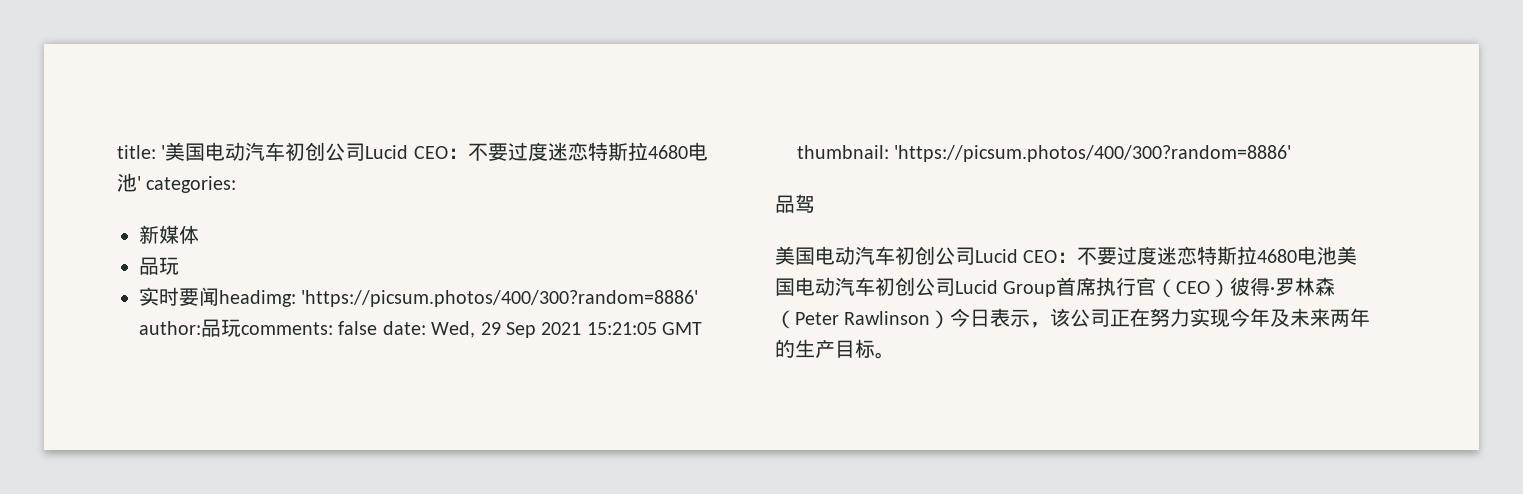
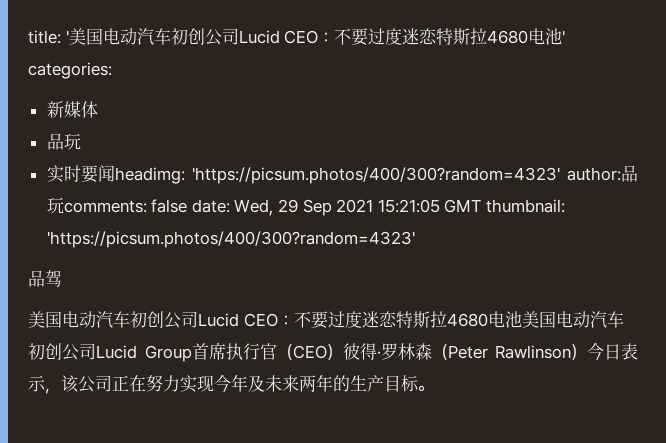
- 实时要闻headimg: 'https://picsum.photos/400/300?random=8886' author:品玩comments: false date: Wed, 29 Sep 2021 15:21:05 GMT thumbnail: 'https://picsum.photos/400/300?random=8886'
+ 实时要闻headimg: 'https://picsum.photos/400/300?random=4323' author:品玩comments: false date: Wed, 29 Sep 2021 15:21:05 GMT thumbnail: 'https://picsum.photos/400/300?random=4323'

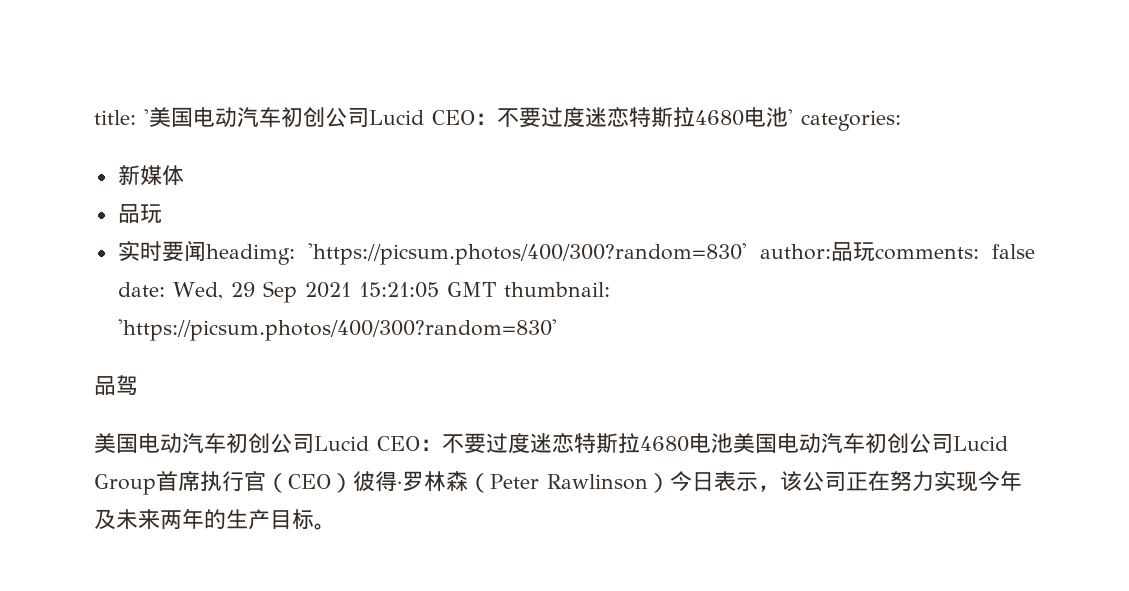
- 实时要闻headimg: 'https://picsum.photos/400/300?random=4323' author:品玩comments: false date: Wed, 29 Sep 2021 15:21:05 GMT thumbnail: 'https://picsum.photos/400/300?random=4323'
+ 实时要闻headimg: 'https://picsum.photos/400/300?random=830' author:品玩comments: false date: Wed, 29 Sep 2021 15:21:05 GMT thumbnail: 'https://picsum.photos/400/300?random=830'

